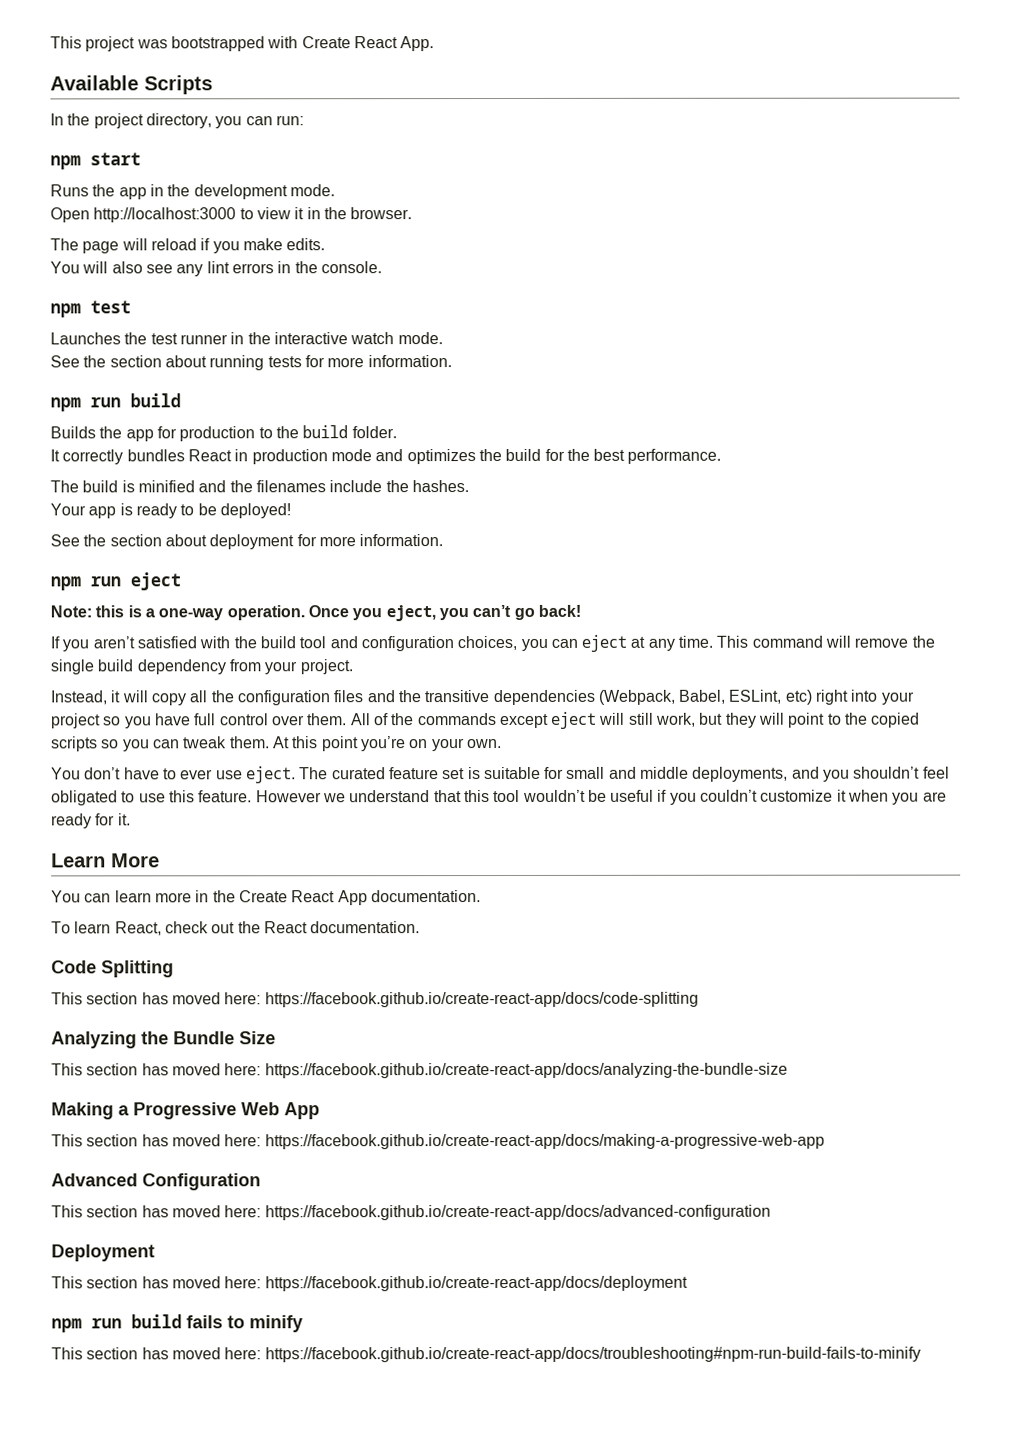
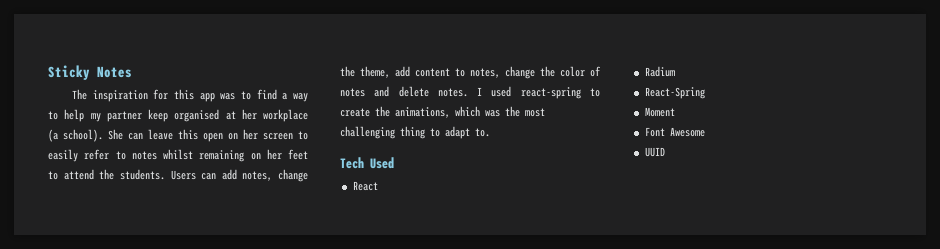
- This project was bootstrapped with Create React App.
- Available Scripts
- In the project directory, you can run:
- npm start
- Runs the app in the development mode.
- Open http://localhost:3000 to view it in the browser.
- The page will reload if you make edits.
- You will also see any lint errors in the console.
- npm test
- Launches the test runner in the interactive watch mode.
- See the section about running tests for more information.
- npm run build
- Builds the app for production to the build folder.
- It correctly bundles React in production mode and optimizes the build for the best performance.
- The build is minified and the filenames include the hashes.
- Your app is ready to be deployed!
- See the section about deployment for more information.
- npm run eject
- Note: this is a one-way operation. Once you eject, you can’t go back!
- If you aren’t satisfied with the build tool and configuration choices, you can eject at any time. This command will remove the single build dependency from your project.
- Instead, it will copy all the configuration files and the transitive dependencies (Webpack, Babel, ESLint, etc) right into your project so you have full control over them. All of the commands except eject will still work, but they will point to the copied scripts so you can tweak them. At this point you’re on your own.
- You don’t have to ever use eject. The curated feature set is suitable for small and middle deployments, and you shouldn’t feel obligated to use this feature. However we understand that this tool wouldn’t be useful if you couldn’t customize it when you are ready for it.
- Learn More
- You can learn more in the Create React App documentation.
- To learn React, check out the React documentation.
- Code Splitting
- This section has moved here: https://facebook.github.io/create-react-app/docs/code-splitting
- Analyzing the Bundle Size
- This section has moved here: https://facebook.github.io/create-react-app/docs/analyzing-the-bundle-size
- Making a Progressive Web App
- This section has moved here: https://facebook.github.io/create-react-app/docs/making-a-progressive-web-app
- Advanced Configuration
- This section has moved here: https://facebook.github.io/create-react-app/docs/advanced-configuration
- Deployment
- This section has moved here: https://facebook.github.io/create-react-app/docs/deployment
- npm run build fails to minify
- This section has moved here: https://facebook.github.io/create-react-app/docs/troubleshooting#npm-run-build-fails-to-minify
+ Sticky Notes
+ The inspiration for this app was to find a way to help my partner keep organised at her workplace (a school). She can leave this open on her screen to easily refer to notes whilst remaining on her feet to attend the students. Users can add notes, change the theme, add content to notes, change the color of notes and delete notes. I used react-spring to create the animations, which was the most challenging thing to adapt to.
+ Tech Used
+ React
+ Radium
+ React-Spring
+ Moment
+ Font Awesome
+ UUID

